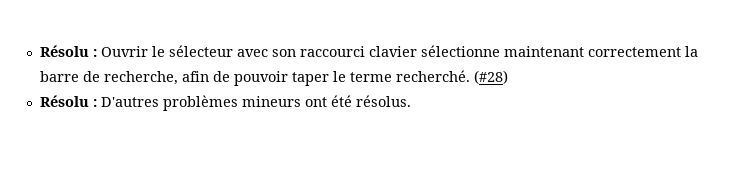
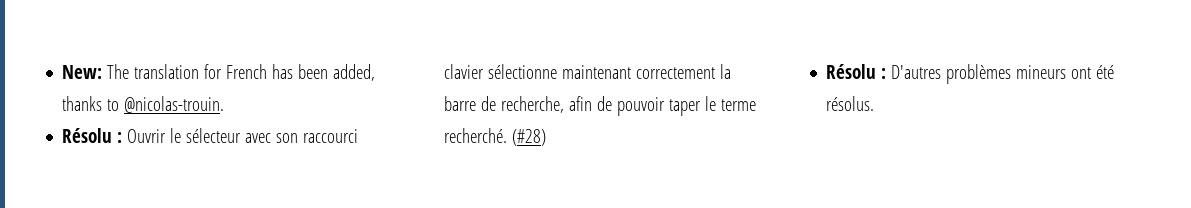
+ New: The translation for French has been added, thanks to @nicolas-trouin.

